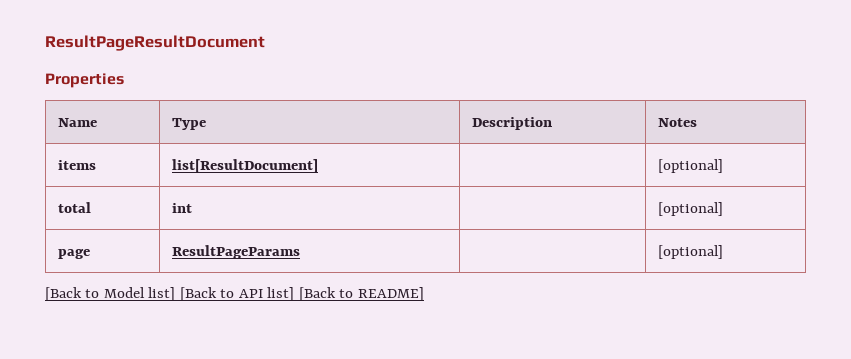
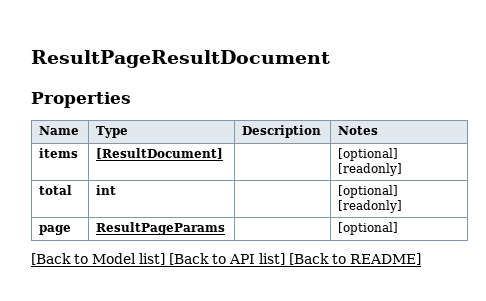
- items | list[ResultDocument] | | [optional]
+ items | [ResultDocument] | | [optional] [readonly]
- total | int | | [optional]
+ total | int | | [optional] [readonly]

